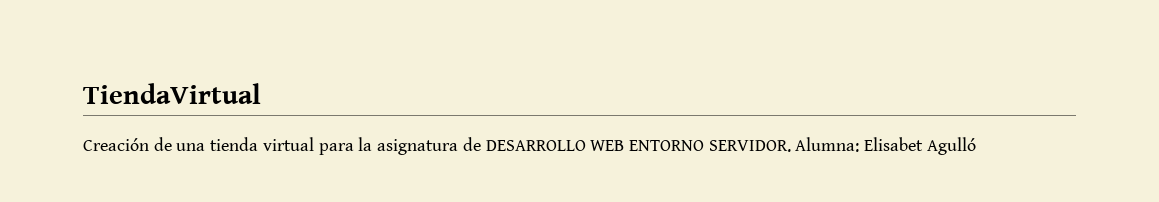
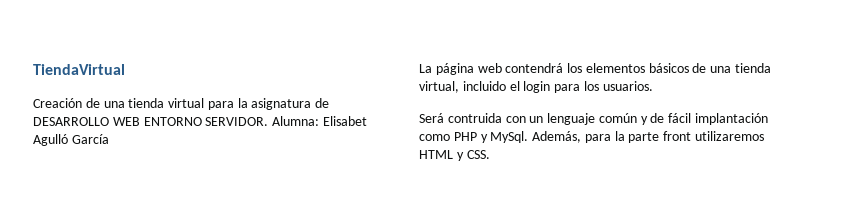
- Alumna: Elisabet Agulló
+ Alumna: Elisabet Agulló García
+ La página web contendrá los elementos básicos de una tienda virtual, incluido el login para los usuarios.
+ Será contruida con un lenguaje común y de fácil implantación como PHP y MySql. Además, para la parte front utilizaremos HTML y CSS.

